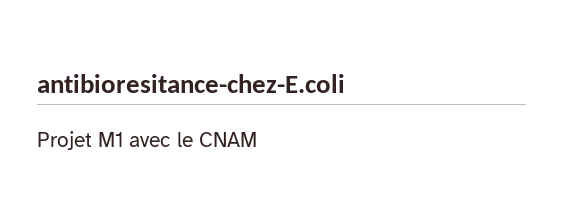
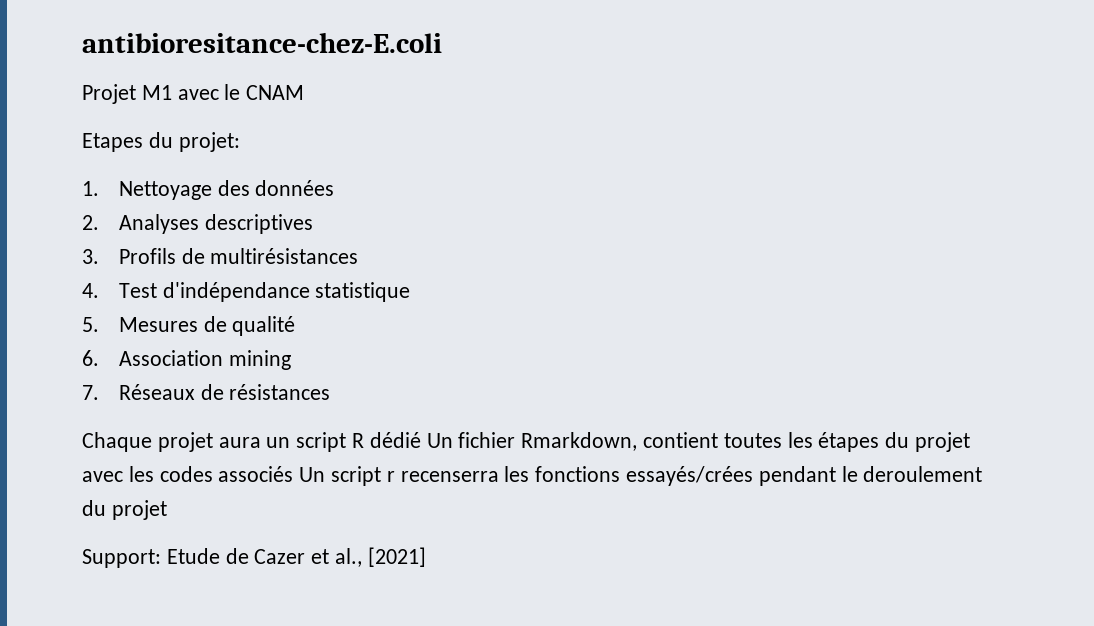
+ Etapes du projet:
+ 1. Nettoyage des données
+ 2. Analyses descriptives
+ 3. Profils de multirésistances
+ 4. Test d'indépendance statistique
+ 5. Mesures de qualité
+ 6. Association mining
+ 7. Réseaux de résistances
+ Chaque projet aura un script R dédié Un fichier Rmarkdown, contient toutes les étapes du projet avec les codes associés Un script r recenserra les fonctions essayés/crées pendant le deroulement du projet
+ Support: Etude de Cazer et al., [2021]

